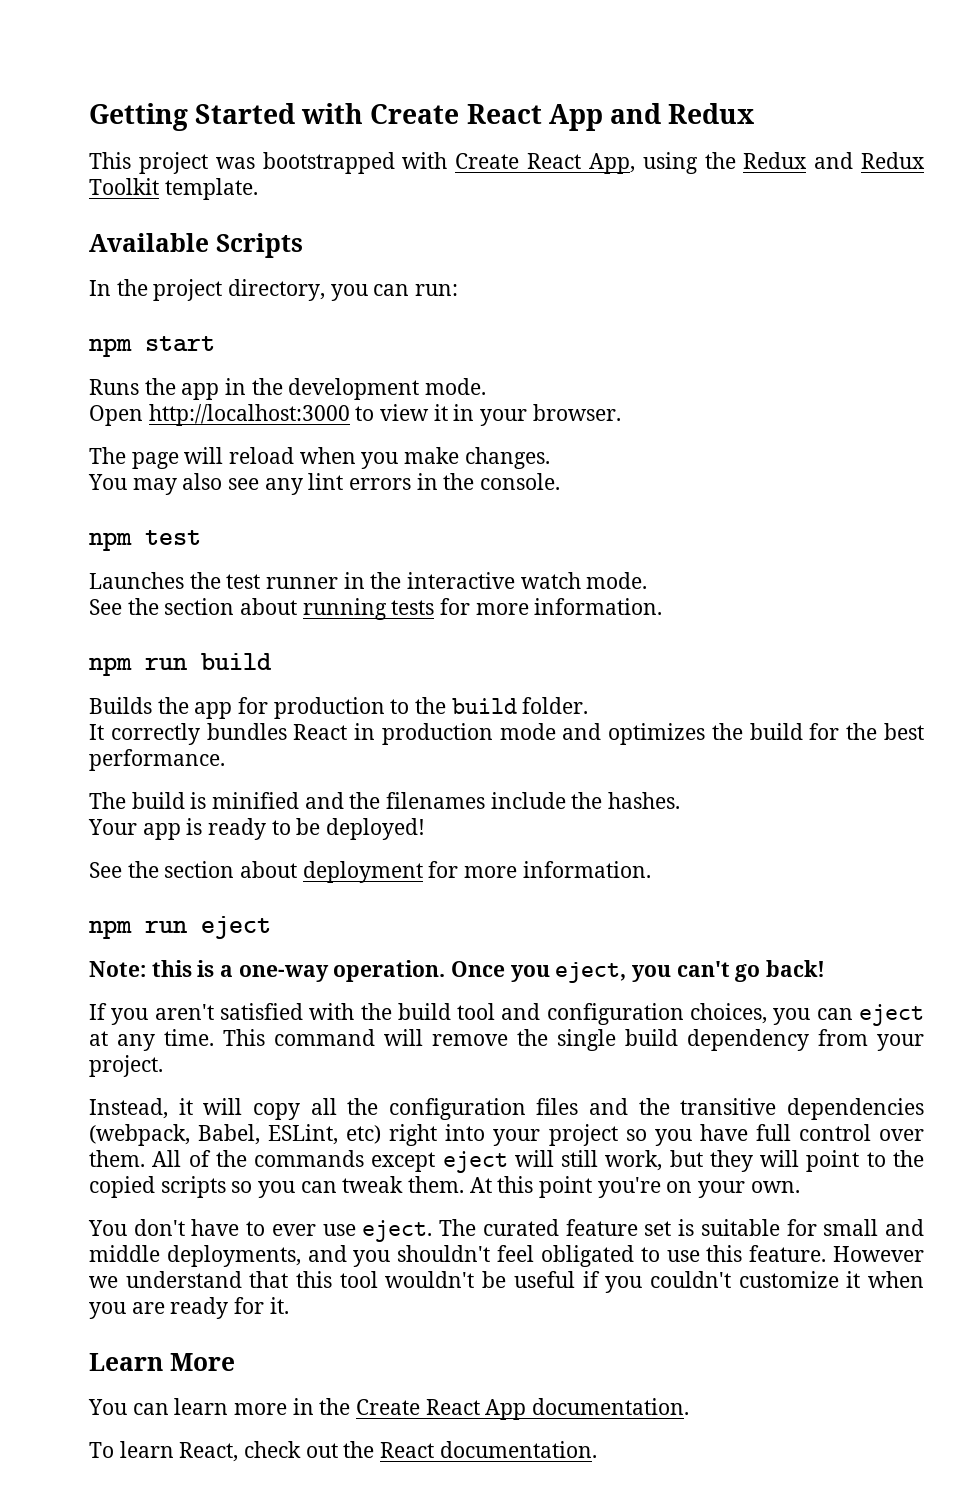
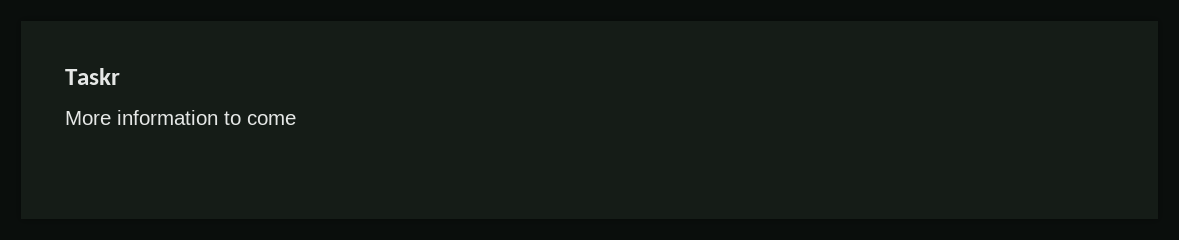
- Getting Started with Create React App and Redux
- This project was bootstrapped with Create React App, using the Redux and Redux Toolkit template.
- Available Scripts
- In the project directory, you can run:
- npm start
- Runs the app in the development mode.
- Open http://localhost:3000 to view it in your browser.
- The page will reload when you make changes.
- You may also see any lint errors in the console.
- npm test
- Launches the test runner in the interactive watch mode.
- See the section about running tests for more information.
- npm run build
- Builds the app for production to the build folder.
- It correctly bundles React in production mode and optimizes the build for the best performance.
- The build is minified and the filenames include the hashes.
- Your app is ready to be deployed!
- See the section about deployment for more information.
- npm run eject
- Note: this is a one-way operation. Once you eject, you can't go back!
- If you aren't satisfied with the build tool and configuration choices, you can eject at any time. This command will remove the single build dependency from your project.
- Instead, it will copy all the configuration files and the transitive dependencies (webpack, Babel, ESLint, etc) right into your project so you have full control over them. All of the commands except eject will still work, but they will point to the copied scripts so you can tweak them. At this point you're on your own.
- You don't have to ever use eject. The curated feature set is suitable for small and middle deployments, and you shouldn't feel obligated to use this feature. However we understand that this tool wouldn't be useful if you couldn't customize it when you are ready for it.
- Learn More
- You can learn more in the Create React App documentation.
- To learn React, check out the React documentation.
+ Taskr
+ More information to come

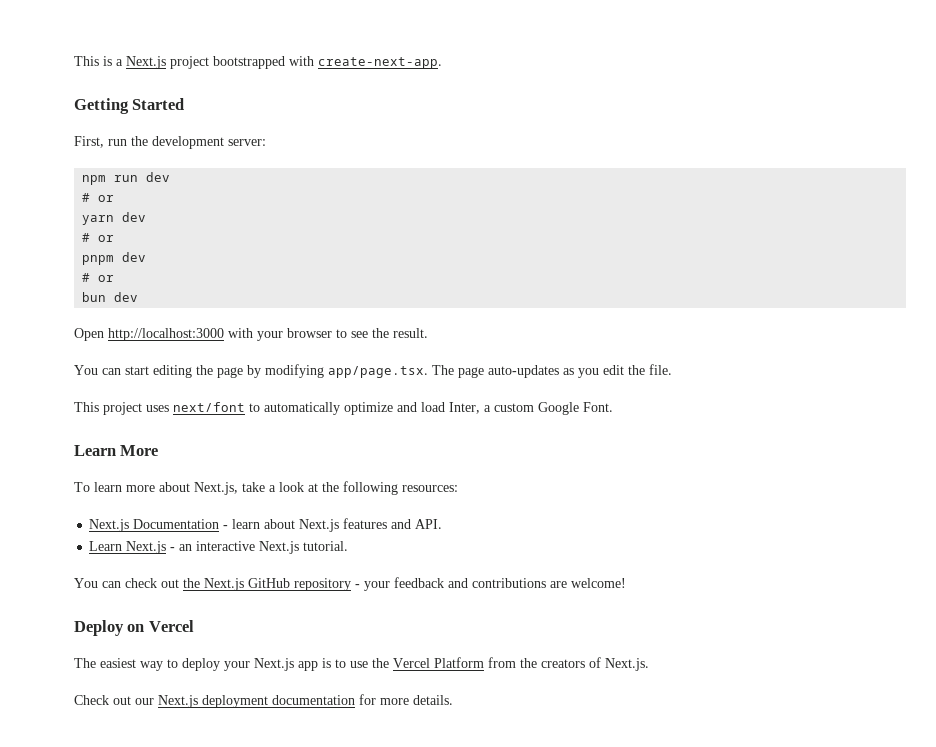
- Taskr
- More information to come
+ This is a Next.js project bootstrapped with create-next-app.
+ Getting Started
+ First, run the development server:
+ npm run dev
+ # or
+ yarn dev
+ # or
+ pnpm dev
+ # or
+ bun dev
+ Open http://localhost:3000 with your browser to see the result.
+ You can start editing the page by modifying app/page.tsx. The page auto-updates as you edit the file.
+ This project uses next/font to automatically optimize and load Inter, a custom Google Font.
+ Learn More
+ To learn more about Next.js, take a look at the following resources:
+ Next.js Documentation - learn about Next.js features and API.
+ Learn Next.js - an interactive Next.js tutorial.
+ You can check out the Next.js GitHub repository - your feedback and contributions are welcome!
+ Deploy on Vercel
+ The easiest way to deploy your Next.js app is to use the Vercel Platform from the creators of Next.js.
+ Check out our Next.js deployment documentation for more details.

